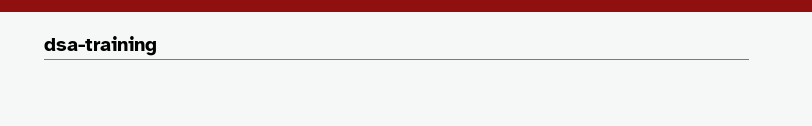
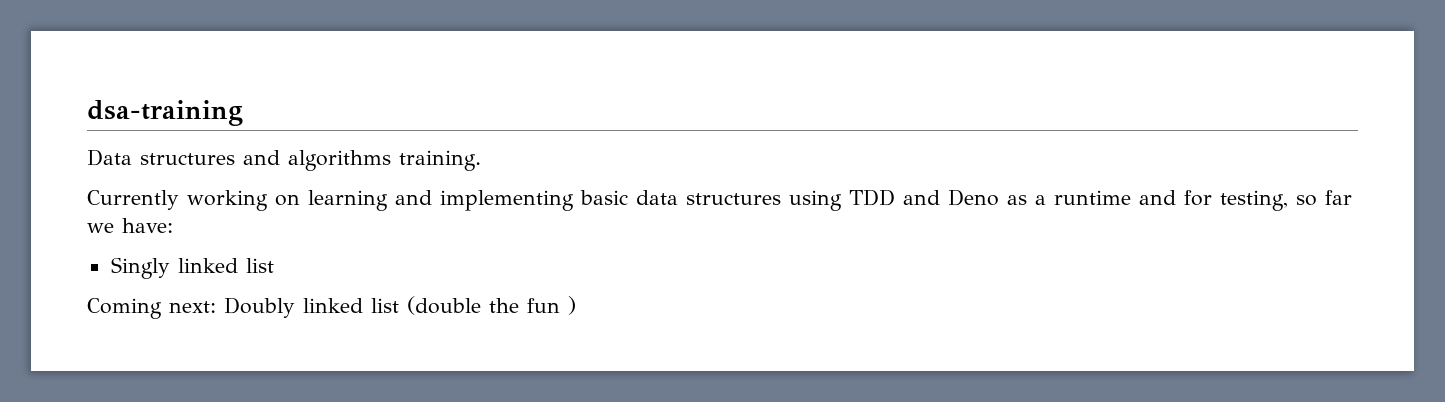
+ Data structures and algorithms training.
+ Currently working on learning and implementing basic data structures using TDD and Deno as a runtime and for testing, so far we have:
+ Singly linked list
+ Coming next: Doubly linked list (double the fun )

